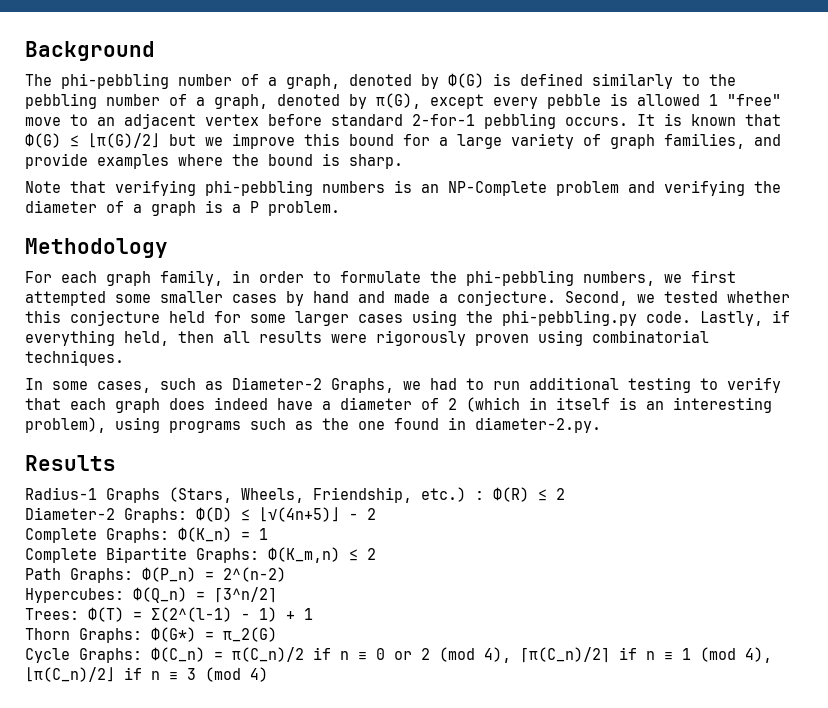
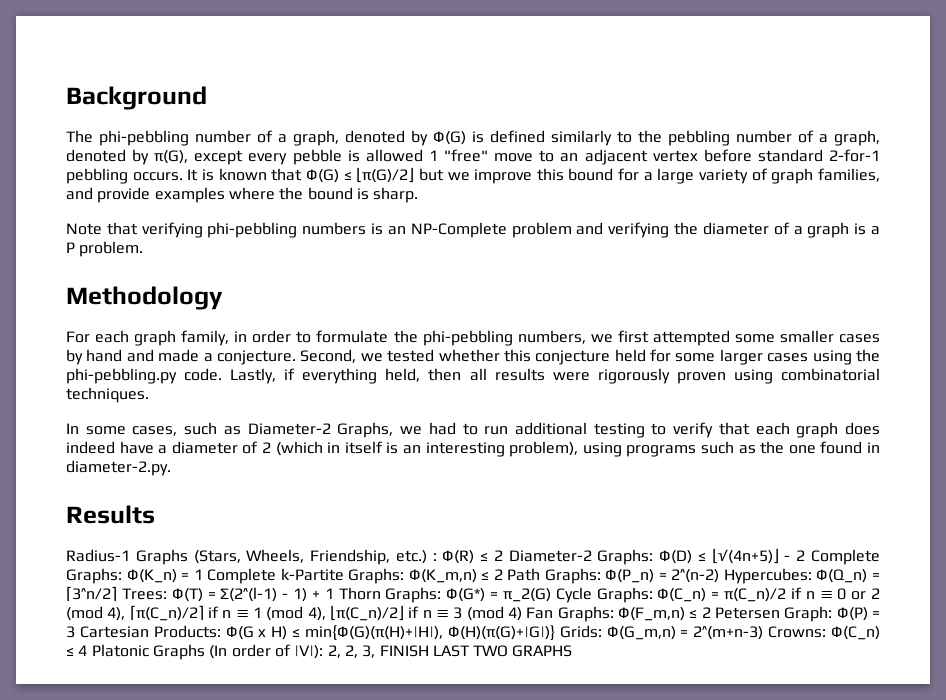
- Φ(R) ≤ 2
- Diameter-2 Graphs:
+ Φ(R) ≤ 2 Diameter-2 Graphs:
- Φ(D) ≤ ⌊√(4n+5)⌋ - 2
- Complete Graphs:
+ Φ(D) ≤ ⌊√(4n+5)⌋ - 2 Complete Graphs:
- Φ(K_n) = 1
- Complete Bipartite Graphs:
+ Φ(K_n) = 1 Complete k-Partite Graphs:
- Φ(K_m,n) ≤ 2
- Path Graphs:
+ Φ(K_m,n) ≤ 2 Path Graphs:
- Φ(P_n) = 2^(n-2)
- Hypercubes:
+ Φ(P_n) = 2^(n-2) Hypercubes:
- Φ(Q_n) = ⌈3^n/2⌉
- Trees:
+ Φ(Q_n) = ⌈3^n/2⌉ Trees:
- Φ(T) = Σ(2^(l-1) - 1) + 1
- Thorn Graphs:
+ Φ(T) = Σ(2^(l-1) - 1) + 1 Thorn Graphs:
- Φ(G*) = π_2(G)
- Cycle Graphs:
+ Φ(G*) = π_2(G) Cycle Graphs:
- Φ(C_n) = π(C_n)/2 if n ≡ 0 or 2 (mod 4), ⌈π(C_n)/2⌉ if n ≡ 1 (mod 4), ⌊π(C_n)/2⌋ if n ≡ 3 (mod 4)
+ Φ(C_n) = π(C_n)/2 if n ≡ 0 or 2 (mod 4), ⌈π(C_n)/2⌉ if n ≡ 1 (mod 4), ⌊π(C_n)/2⌋ if n ≡ 3 (mod 4) Fan Graphs: Φ(F_m,n) ≤ 2 Petersen Graph: Φ(P) = 3 Cartesian Products: Φ(G x H) ≤ min{Φ(G)(π(H)+|H|), Φ(H)(π(G)+|G|)} Grids: Φ(G_m,n) = 2^(m+n-3) Crowns: Φ(C_n) ≤ 4 Platonic Graphs (In order of |V|): 2, 2, 3, FINISH LAST TWO GRAPHS

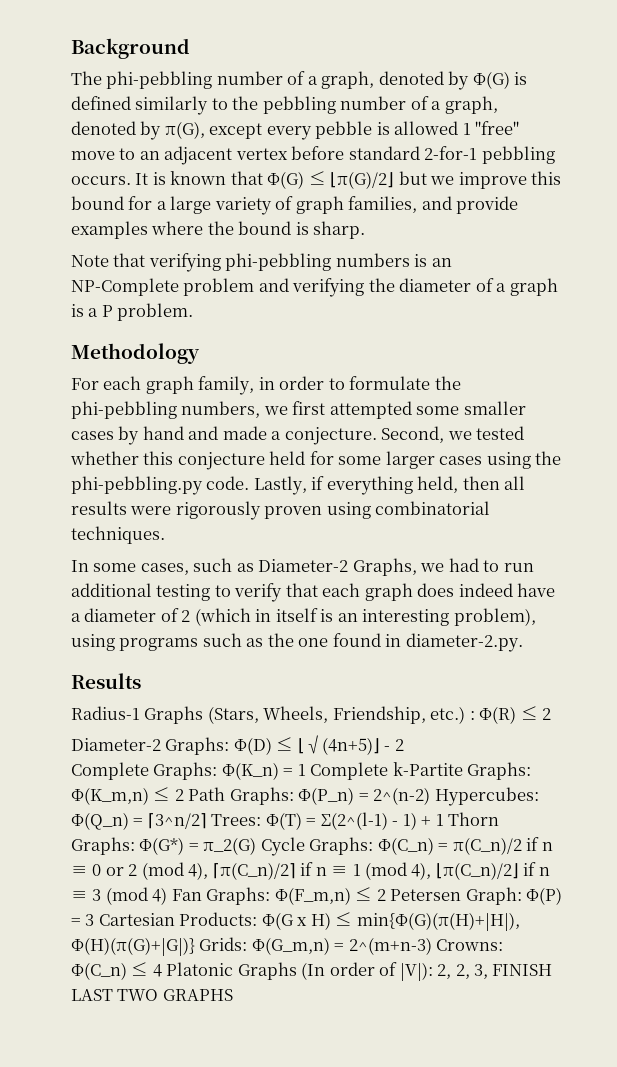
- Φ(R) ≤ 2 Diameter-2 Graphs:
+ Φ(R) ≤ 2
+ Diameter-2 Graphs:
- Φ(D) ≤ ⌊√(4n+5)⌋ - 2 Complete Graphs:
+ Φ(D) ≤ ⌊√(4n+5)⌋ - 2
+ Complete Graphs:

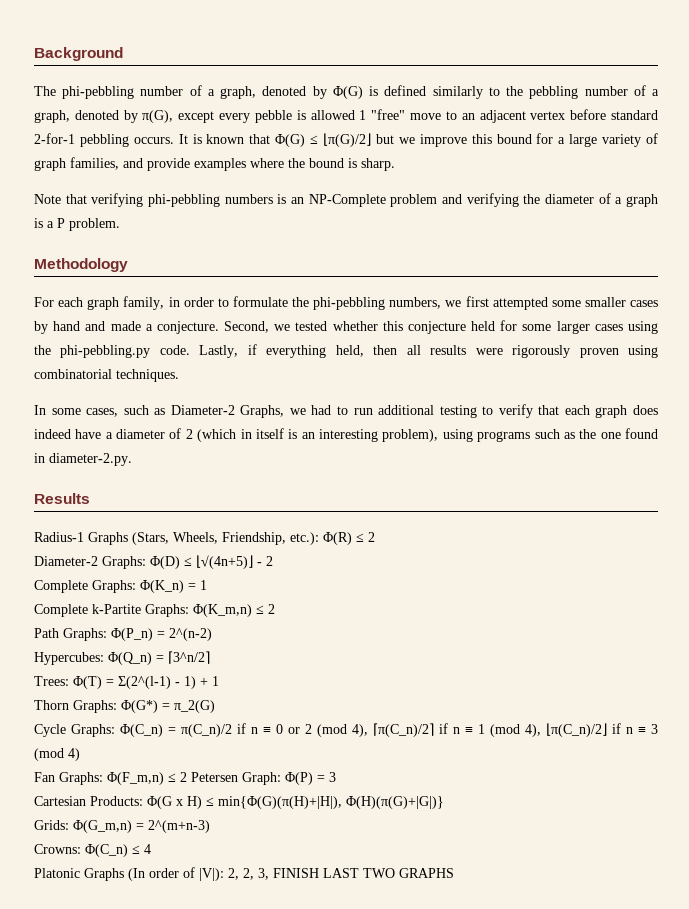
- Radius-1 Graphs (Stars, Wheels, Friendship, etc.) : Φ(R) ≤ 2
+ Radius-1 Graphs (Stars, Wheels, Friendship, etc.): Φ(R) ≤ 2
- Φ(K_n) = 1 Complete k-Partite Graphs:
+ Φ(K_n) = 1
+ Complete k-Partite Graphs:
- Φ(K_m,n) ≤ 2 Path Graphs:
+ Φ(K_m,n) ≤ 2
+ Path Graphs:
- Φ(P_n) = 2^(n-2) Hypercubes:
+ Φ(P_n) = 2^(n-2)
+ Hypercubes:
- Φ(Q_n) = ⌈3^n/2⌉ Trees:
+ Φ(Q_n) = ⌈3^n/2⌉
+ Trees:
- Φ(T) = Σ(2^(l-1) - 1) + 1 Thorn Graphs:
+ Φ(T) = Σ(2^(l-1) - 1) + 1
+ Thorn Graphs:
- Φ(G*) = π_2(G) Cycle Graphs:
+ Φ(G*) = π_2(G)
+ Cycle Graphs:
- Φ(C_n) = π(C_n)/2 if n ≡ 0 or 2 (mod 4), ⌈π(C_n)/2⌉ if n ≡ 1 (mod 4), ⌊π(C_n)/2⌋ if n ≡ 3 (mod 4) Fan Graphs:
+ Φ(C_n) = π(C_n)/2 if n ≡ 0 or 2 (mod 4), ⌈π(C_n)/2⌉ if n ≡ 1 (mod 4), ⌊π(C_n)/2⌋ if n ≡ 3 (mod 4)
+ Fan Graphs:
- Φ(P) = 3 Cartesian Products:
+ Φ(P) = 3
+ Cartesian Products:
- Φ(G x H) ≤ min{Φ(G)(π(H)+|H|), Φ(H)(π(G)+|G|)} Grids:
+ Φ(G x H) ≤ min{Φ(G)(π(H)+|H|), Φ(H)(π(G)+|G|)}
+ Grids:
- Φ(G_m,n) = 2^(m+n-3) Crowns:
+ Φ(G_m,n) = 2^(m+n-3)
+ Crowns:
- Φ(C_n) ≤ 4 Platonic Graphs (In order of |V|):
+ Φ(C_n) ≤ 4
+ Platonic Graphs (In order of |V|):

